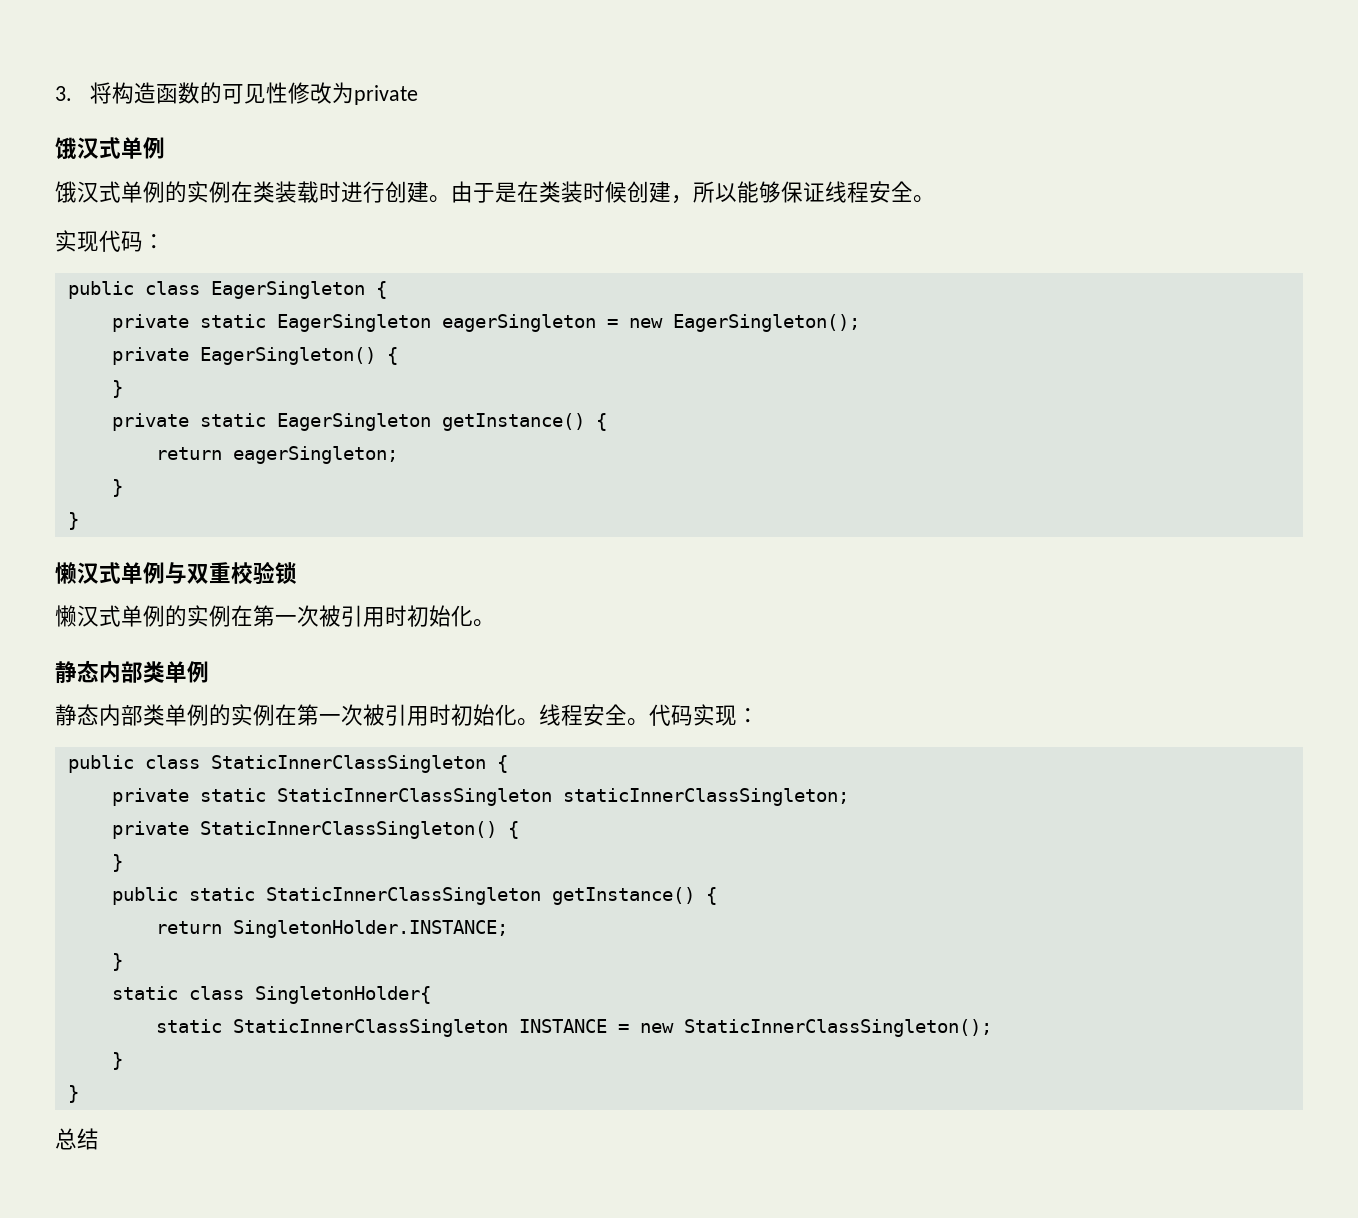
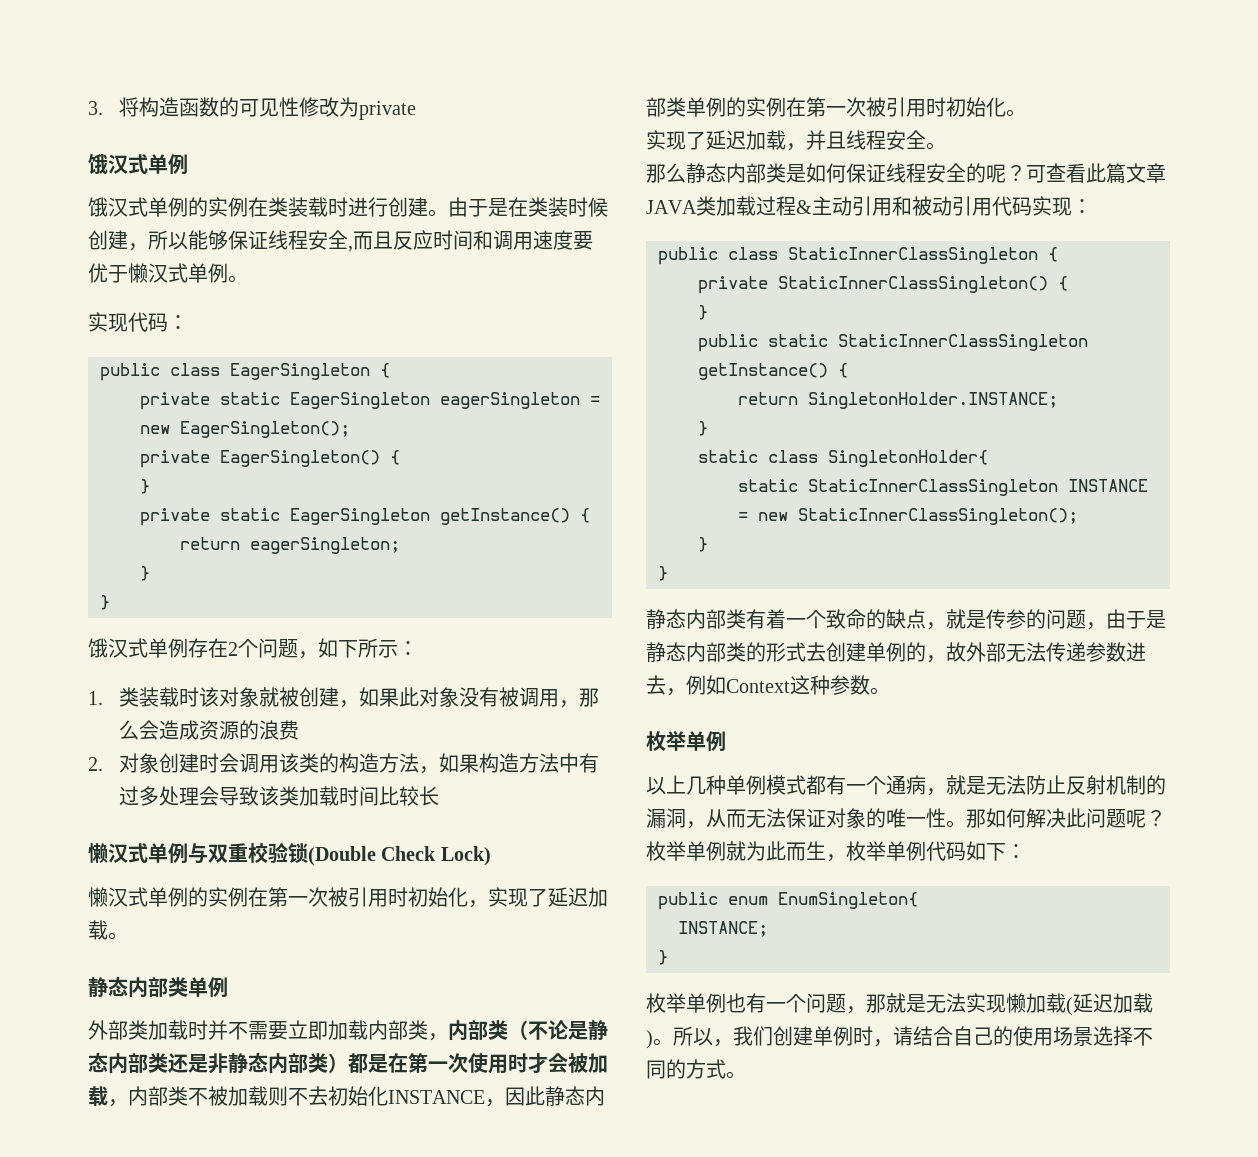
- 由于是在类装时候创建，所以能够保证线程安全。
+ 由于是在类装时候创建，所以能够保证线程安全,而且反应时间和调用速度要优于懒汉式单例。
+ 饿汉式单例存在2个问题，如下所示：
+ 1.类装载时该对象就被创建，如果此对象没有被调用，那么会造成资源的浪费
+ 2.对象创建时会调用该类的构造方法，如果构造方法中有过多处理会导致该类加载时间比较长
- 懒汉式单例与双重校验锁
+ 懒汉式单例与双重校验锁(Double Check Lock)
- 懒汉式单例的实例在第一次被引用时初始化。
+ 懒汉式单例的实例在第一次被引用时初始化，实现了延迟加载。
- 静态内部类单例的实例在第一次被引用时初始化。线程安全。代码实现：
+ 外部类加载时并不需要立即加载内部类，内部类（不论是静态内部类还是非静态内部类）都是在第一次使用时才会被加载，内部类不被加载则不去初始化INSTANCE，因此静态内部类单例的实例在第一次被引用时初始化。
+ 实现了延迟加载，并且线程安全。
+ 那么静态内部类是如何保证线程安全的呢？可查看此篇文章JAVA类加载过程&主动引用和被动引用代码实现：
- private static StaticInnerClassSingleton staticInnerClassSingleton;
- 总结
+ 静态内部类有着一个致命的缺点，就是传参的问题，由于是静态内部类的形式去创建单例的，故外部无法传递参数进去，例如Context这种参数。
+ 枚举单例
+ 以上几种单例模式都有一个通病，就是无法防止反射机制的漏洞，从而无法保证对象的唯一性。那如何解决此问题呢？枚举单例就为此而生，枚举单例代码如下：
+ public enum EnumSingleton{
+ INSTANCE;
+ }
+ 枚举单例也有一个问题，那就是无法实现懒加载(延迟加载)。所以，我们创建单例时，请结合自己的使用场景选择不同的方式。

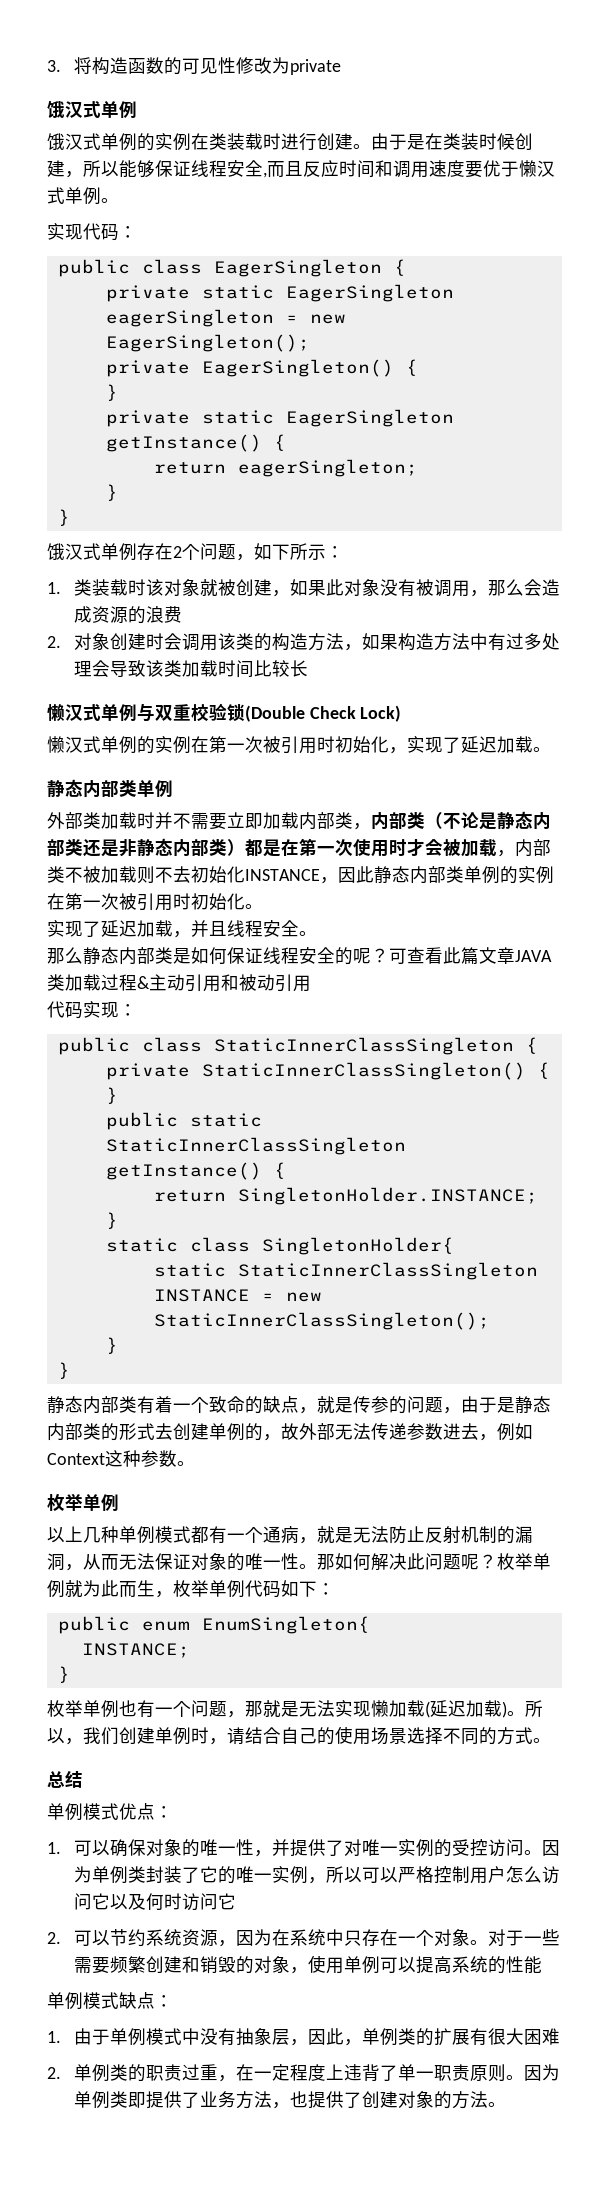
- 可查看此篇文章JAVA类加载过程&主动引用和被动引用代码实现：
+ 可查看此篇文章JAVA类加载过程&主动引用和被动引用
+ 代码实现：
+ 总结
+ 单例模式优点：
+ 1.可以确保对象的唯一性，并提供了对唯一实例的受控访问。因为单例类封装了它的唯一实例，所以可以严格控制用户怎么访问它以及何时访问它
+ 2.可以节约系统资源，因为在系统中只存在一个对象。对于一些需要频繁创建和销毁的对象，使用单例可以提高系统的性能
+ 单例模式缺点：
+ 1.由于单例模式中没有抽象层，因此，单例类的扩展有很大困难
+ 2.单例类的职责过重，在一定程度上违背了单一职责原则。因为单例类即提供了业务方法，也提供了创建对象的方法。

